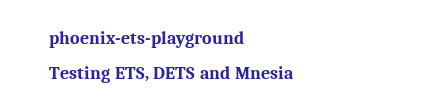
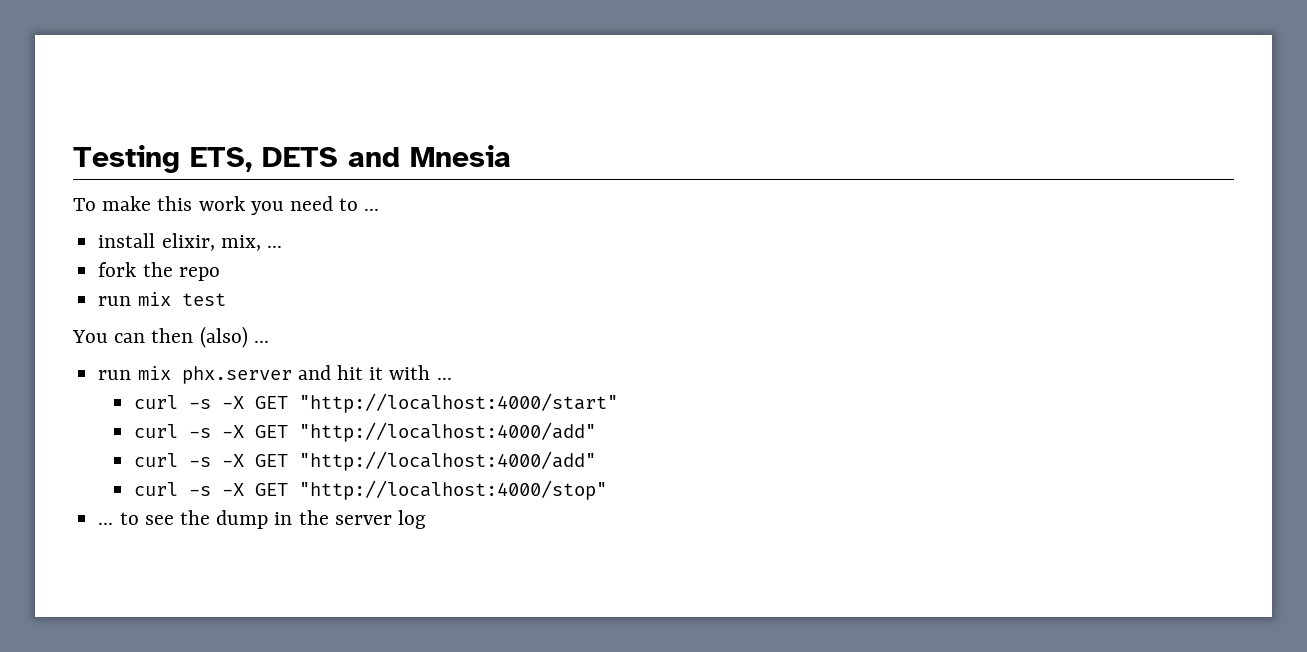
- phoenix-ets-playground
+ To make this work you need to ...
+ install elixir, mix, ...
+ fork the repo
+ run mix test
+ You can then (also) ...
+ run mix phx.server and hit it with ...
+ curl -s -X GET "http://localhost:4000/start"
+ curl -s -X GET "http://localhost:4000/add"
+ curl -s -X GET "http://localhost:4000/add"
+ curl -s -X GET "http://localhost:4000/stop"
+ ... to see the dump in the server log

